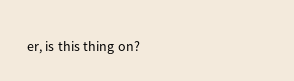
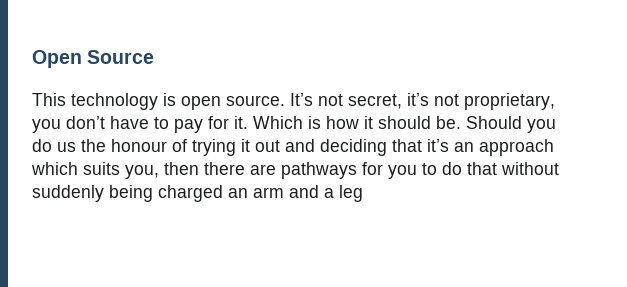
- er, is this thing on?
+ Open Source
+ This technology is open source. It’s not secret, it’s not proprietary, you don’t have to pay for it. Which is how it should be. Should you do us the honour of trying it out and deciding that it’s an approach which suits you, then there are pathways for you to do that without suddenly being charged an arm and a leg

